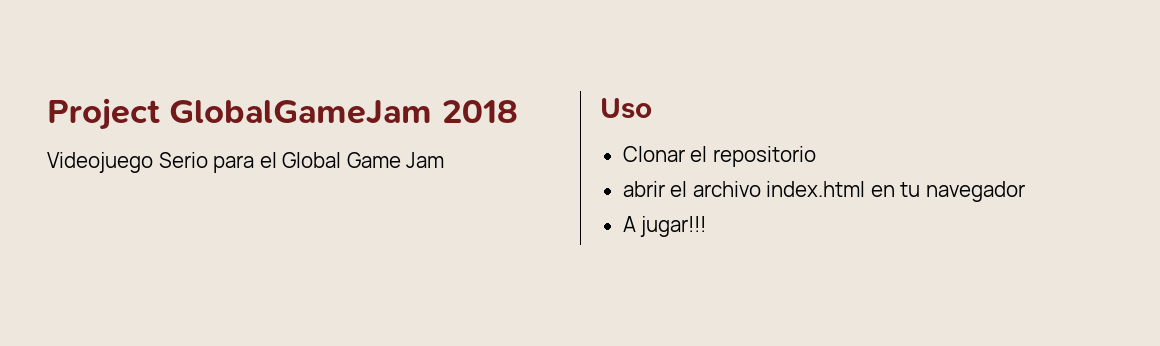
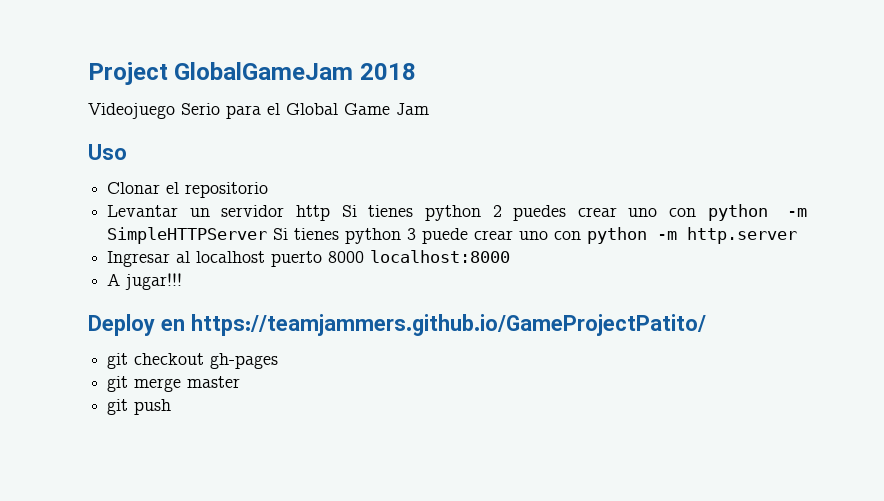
- abrir el archivo index.html en tu navegador
+ Levantar un servidor http Si tienes python 2 puedes crear uno con python -m SimpleHTTPServer Si tienes python 3 puede crear uno con python -m http.server
+ Ingresar al localhost puerto 8000 localhost:8000
  A jugar!!!
+ Deploy en https://teamjammers.github.io/GameProjectPatito/
+ git checkout gh-pages
+ git merge master
+ git push

